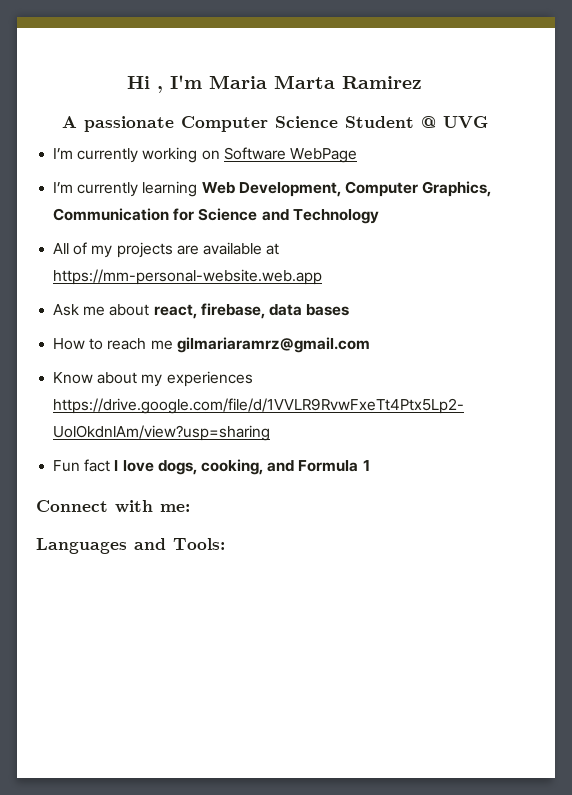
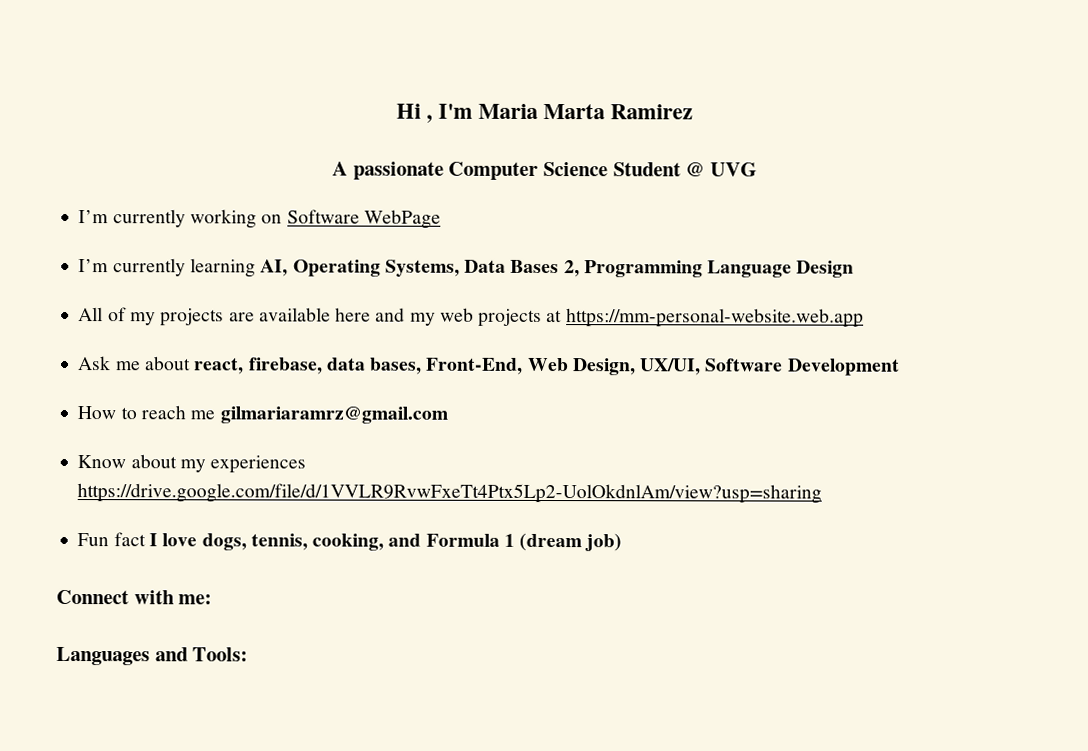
- I’m currently learning Web Development, Computer Graphics, Communication for Science and Technology
+ I’m currently learning AI, Operating Systems, Data Bases 2, Programming Language Design
- All of my projects are available at https://mm-personal-website.web.app
+ All of my projects are available here and my web projects at https://mm-personal-website.web.app
- Ask me about react, firebase, data bases
+ Ask me about react, firebase, data bases, Front-End, Web Design, UX/UI, Software Development
- Fun fact I love dogs, cooking, and Formula 1
+ Fun fact I love dogs, tennis, cooking, and Formula 1 (dream job)

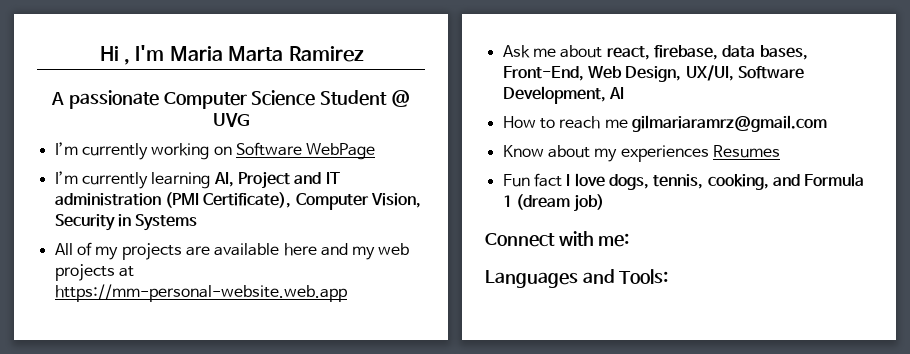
- I’m currently learning AI, Operating Systems, Data Bases 2, Programming Language Design
+ I’m currently learning AI, Project and IT administration (PMI Certificate), Computer Vision, Security in Systems
- Ask me about react, firebase, data bases, Front-End, Web Design, UX/UI, Software Development
+ Ask me about react, firebase, data bases, Front-End, Web Design, UX/UI, Software Development, AI
- Know about my experiences https://drive.google.com/file/d/1VVLR9RvwFxeTt4Ptx5Lp2-UolOkdnlAm/view?usp=sharing
+ Know about my experiences Resumes

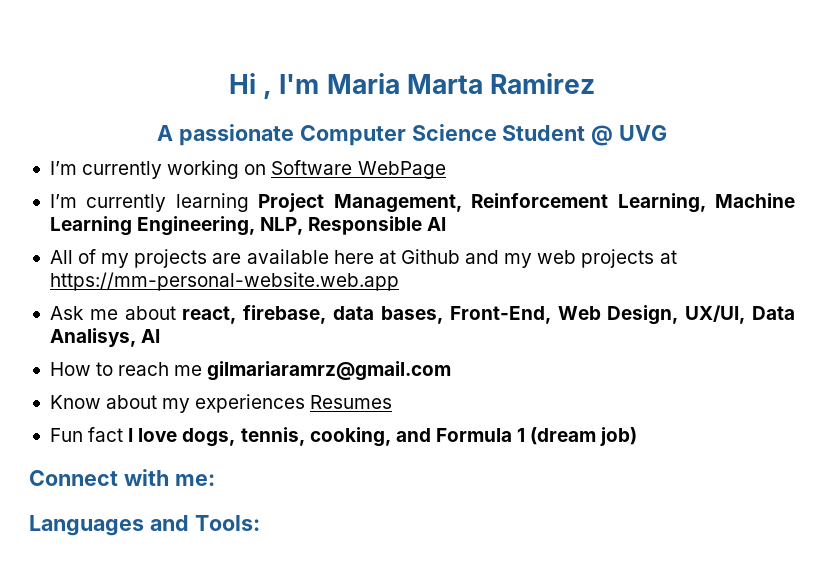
- I’m currently learning AI, Project and IT administration (PMI Certificate), Computer Vision, Security in Systems
+ I’m currently learning Project Management, Reinforcement Learning, Machine Learning Engineering, NLP, Responsible AI
- All of my projects are available here and my web projects at https://mm-personal-website.web.app
+ All of my projects are available here at Github and my web projects at https://mm-personal-website.web.app
- Ask me about react, firebase, data bases, Front-End, Web Design, UX/UI, Software Development, AI
+ Ask me about react, firebase, data bases, Front-End, Web Design, UX/UI, Data Analisys, AI

